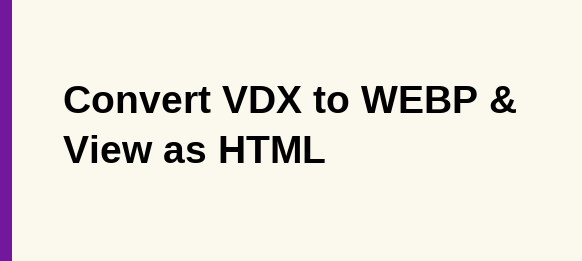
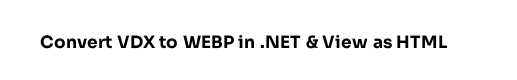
- Convert VDX to WEBP & View as HTML
+ Convert VDX to WEBP in .NET & View as HTML

